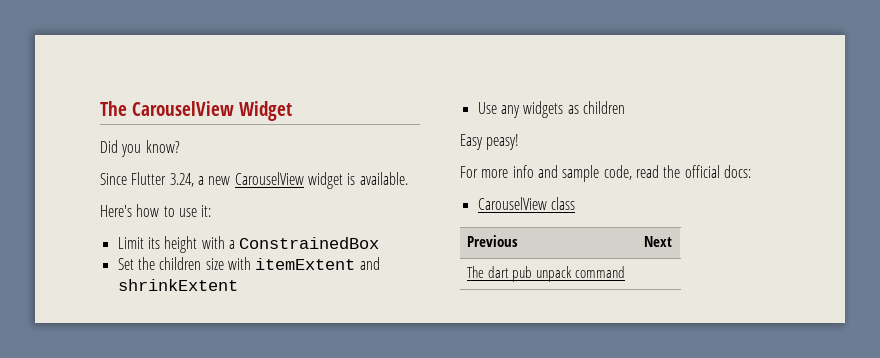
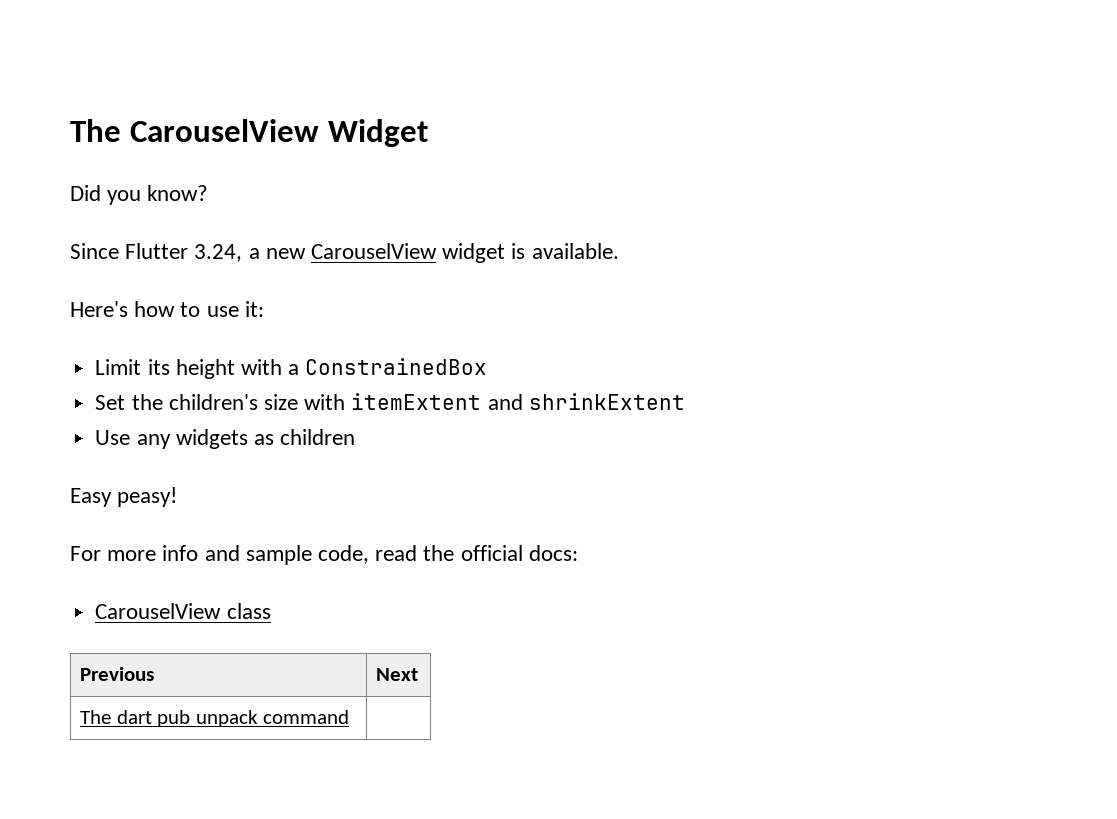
- Set the children size with itemExtent and shrinkExtent
+ Set the children's size with itemExtent and shrinkExtent

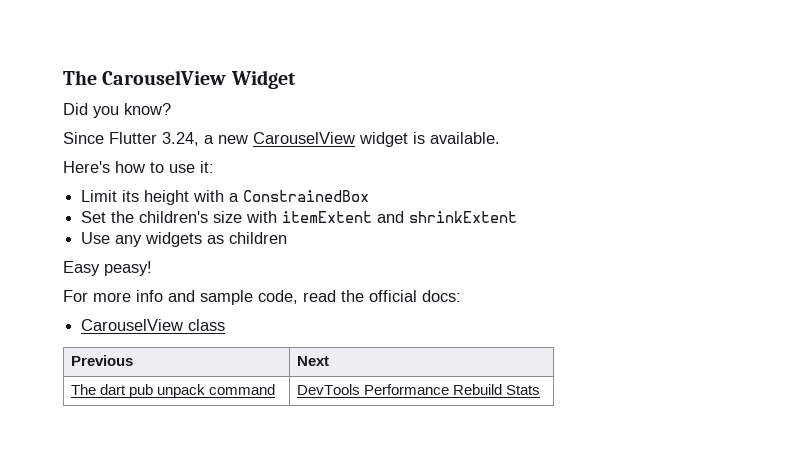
- The dart pub unpack command |
+ The dart pub unpack command | DevTools Performance Rebuild Stats

